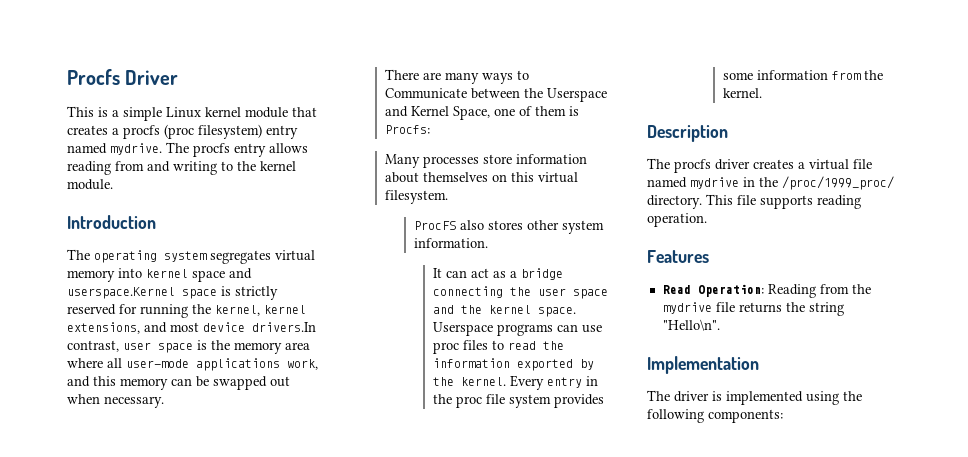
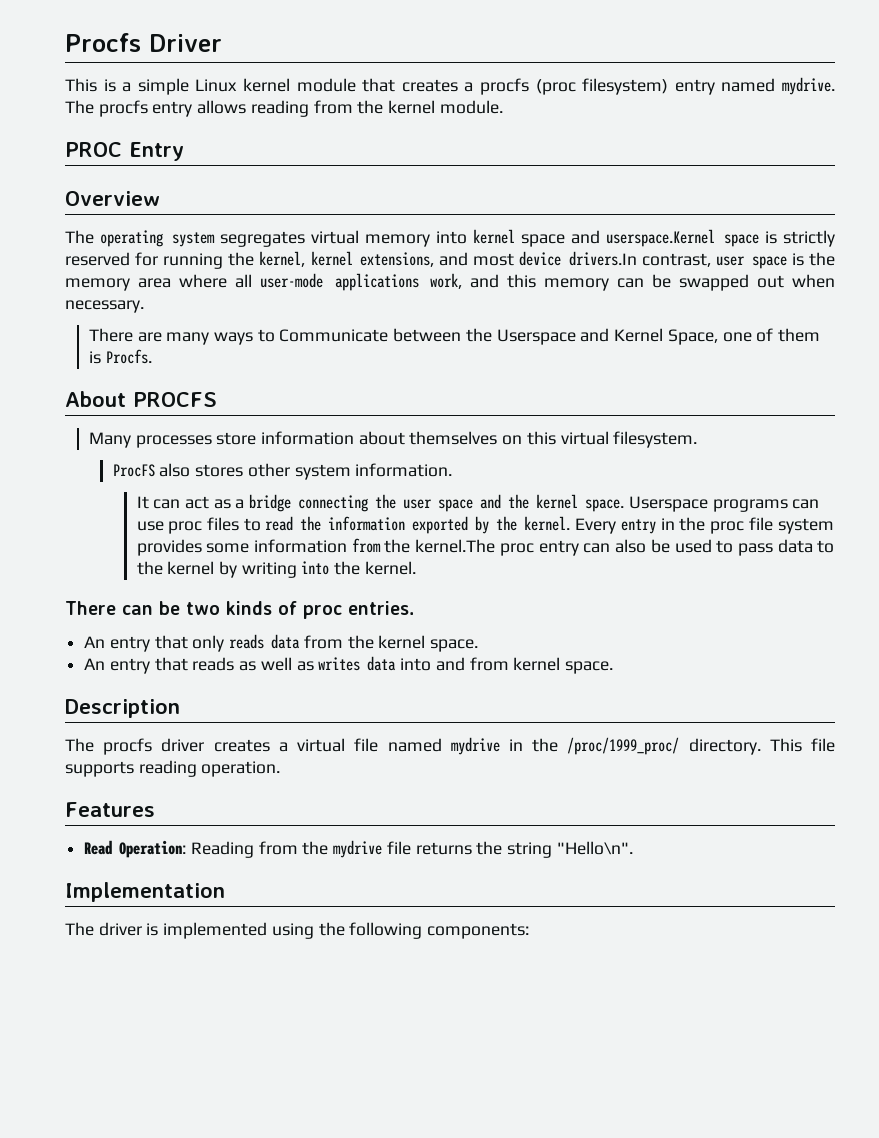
- The procfs entry allows reading from and writing to the kernel module.
+ The procfs entry allows reading from the kernel module.
- Introduction
+ PROC Entry
+ Overview
- There are many ways to Communicate between the Userspace and Kernel Space, one of them is Procfs:
+ There are many ways to Communicate between the Userspace and Kernel Space, one of them is Procfs.
+ About PROCFS
- Every entry in the proc file system provides some information from the kernel.
+ Every entry in the proc file system provides some information from the kernel.The proc entry can also be used to pass data to the kernel by writing into the kernel.
+ There can be two kinds of proc entries.
+ An entry that only reads data from the kernel space.
+ An entry that reads as well as writes data into and from kernel space.

